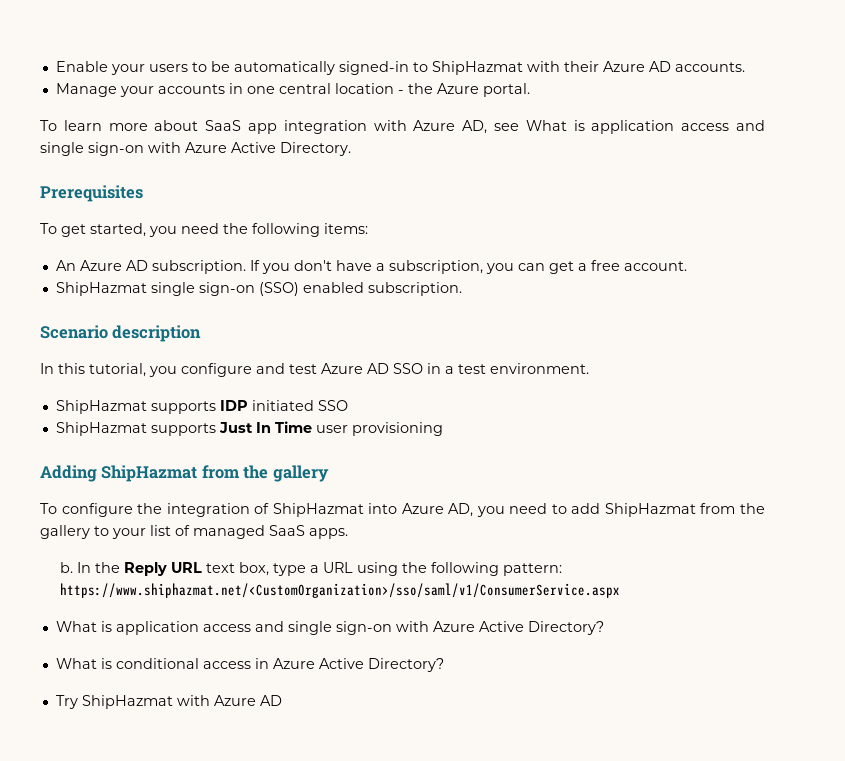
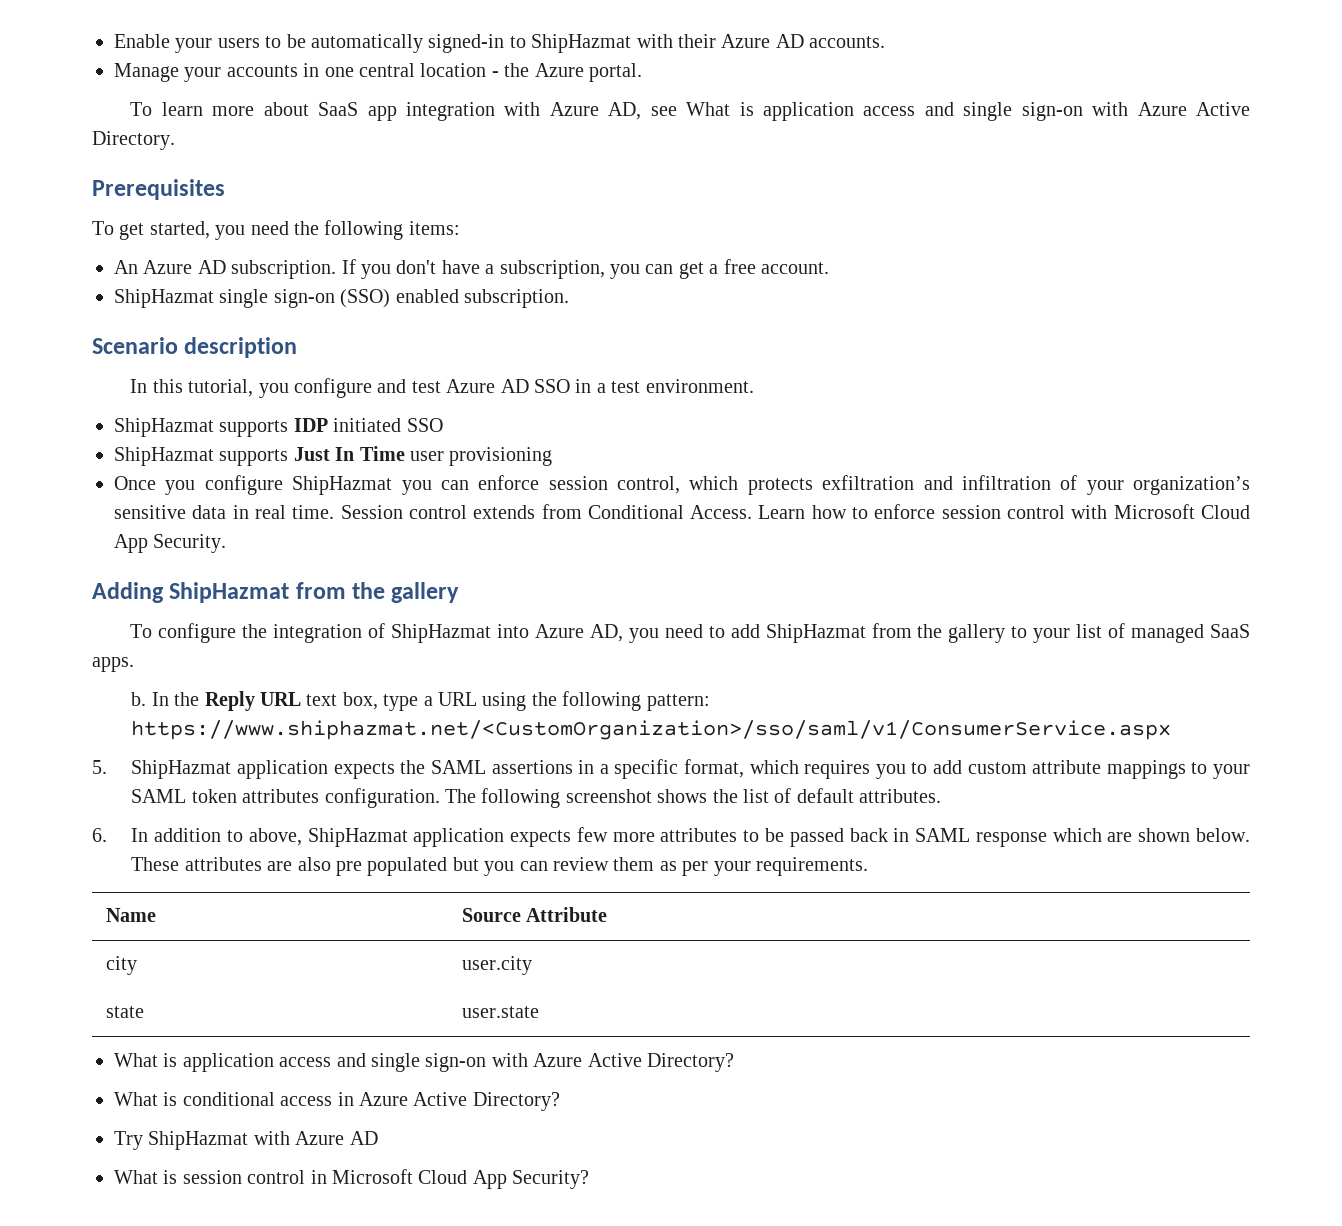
+ Once you configure ShipHazmat you can enforce session control, which protects exfiltration and infiltration of your organization’s sensitive data in real time. Session control extends from Conditional Access. Learn how to enforce session control with Microsoft Cloud App Security.
+ 5. ShipHazmat application expects the SAML assertions in a specific format, which requires you to add custom attribute mappings to your SAML token attributes configuration. The following screenshot shows the list of default attributes.
+ 6. In addition to above, ShipHazmat application expects few more attributes to be passed back in SAML response which are shown below. These attributes are also pre populated but you can review them as per your requirements.
+ Name | Source Attribute
+ city | user.city
+ state | user.state
+ What is session control in Microsoft Cloud App Security?

